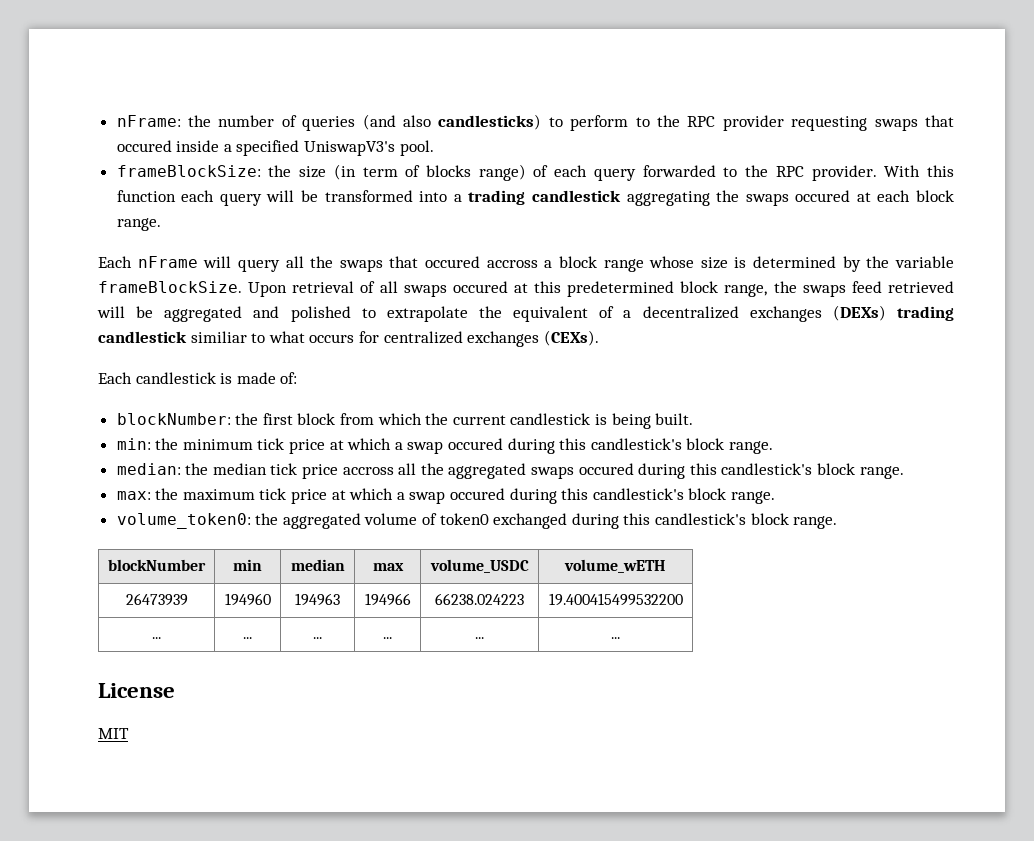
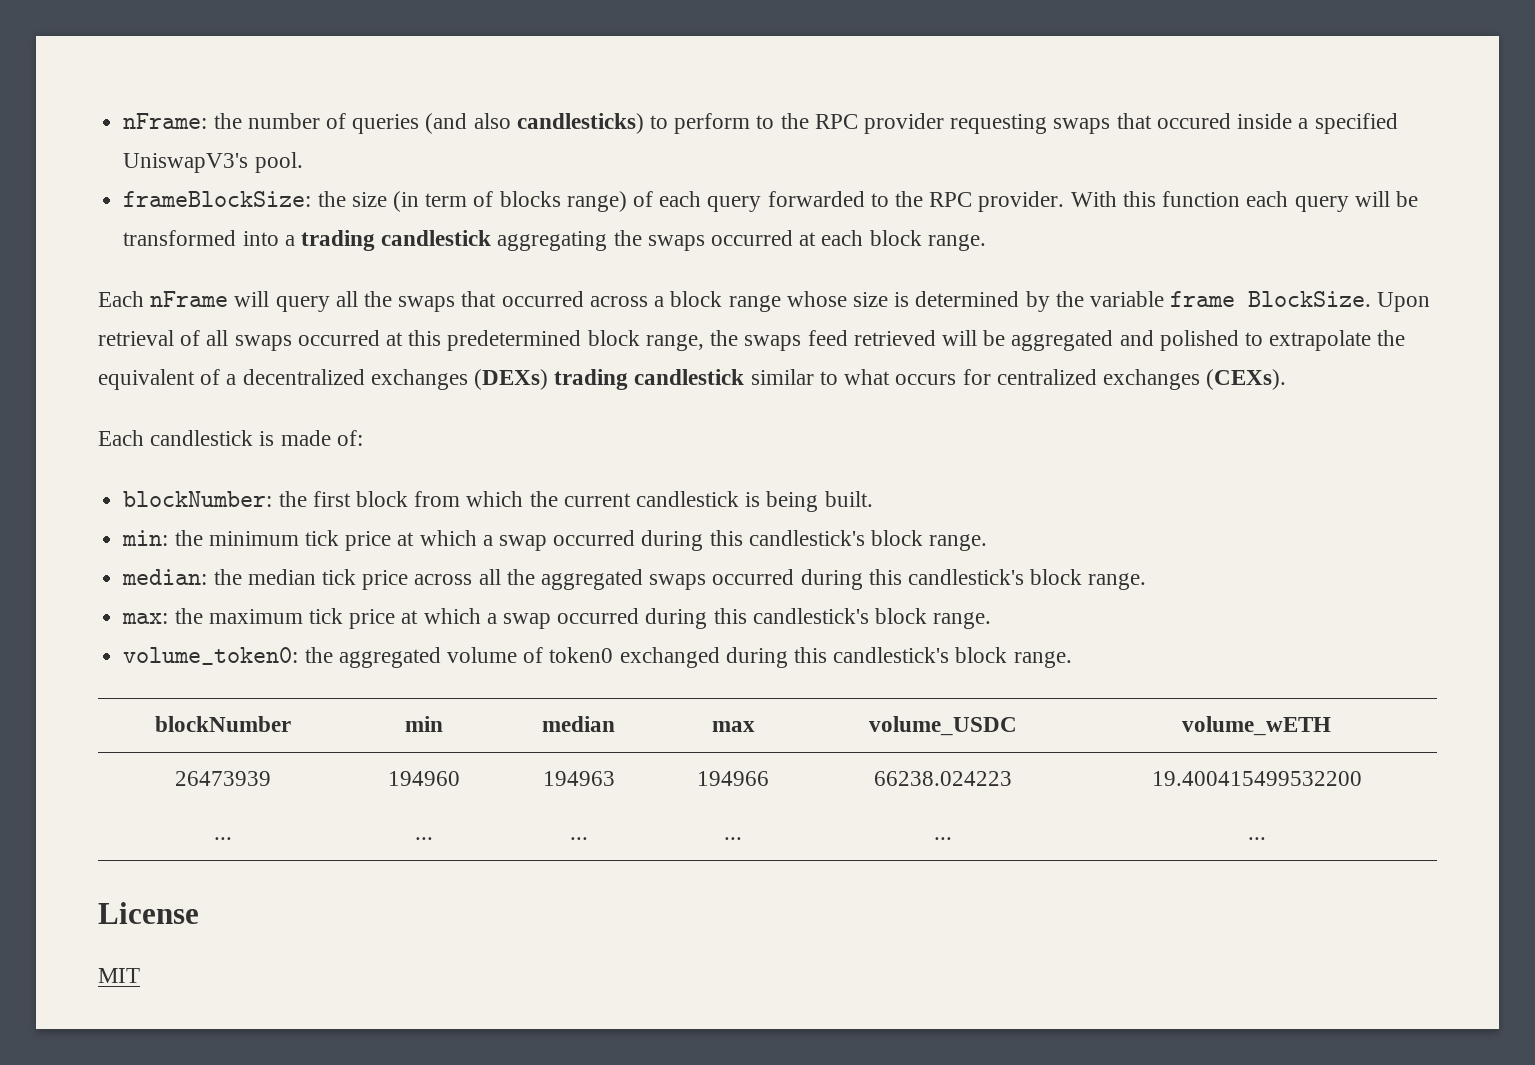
- With this function each query will be transformed into a trading candlestick aggregating the swaps occured at each block range.
+ With this function each query will be transformed into a trading candlestick aggregating the swaps occurred at each block range.
- Each nFrame will query all the swaps that occured accross a block range whose size is determined by the variable frameBlockSize.
+ Each nFrame will query all the swaps that occurred across a block range whose size is determined by the variable frame BlockSize.
- Upon retrieval of all swaps occured at this predetermined block range, the swaps feed retrieved will be aggregated and polished to extrapolate the equivalent of a decentralized exchanges (DEXs) trading candlestick similiar to what occurs for centralized exchanges (CEXs).
+ Upon retrieval of all swaps occurred at this predetermined block range, the swaps feed retrieved will be aggregated and polished to extrapolate the equivalent of a decentralized exchanges (DEXs) trading candlestick similar to what occurs for centralized exchanges (CEXs).
- min: the minimum tick price at which a swap occured during this candlestick's block range.
+ min: the minimum tick price at which a swap occurred during this candlestick's block range.
- median: the median tick price accross all the aggregated swaps occured during this candlestick's block range.
+ median: the median tick price across all the aggregated swaps occurred during this candlestick's block range.
- max: the maximum tick price at which a swap occured during this candlestick's block range.
+ max: the maximum tick price at which a swap occurred during this candlestick's block range.

